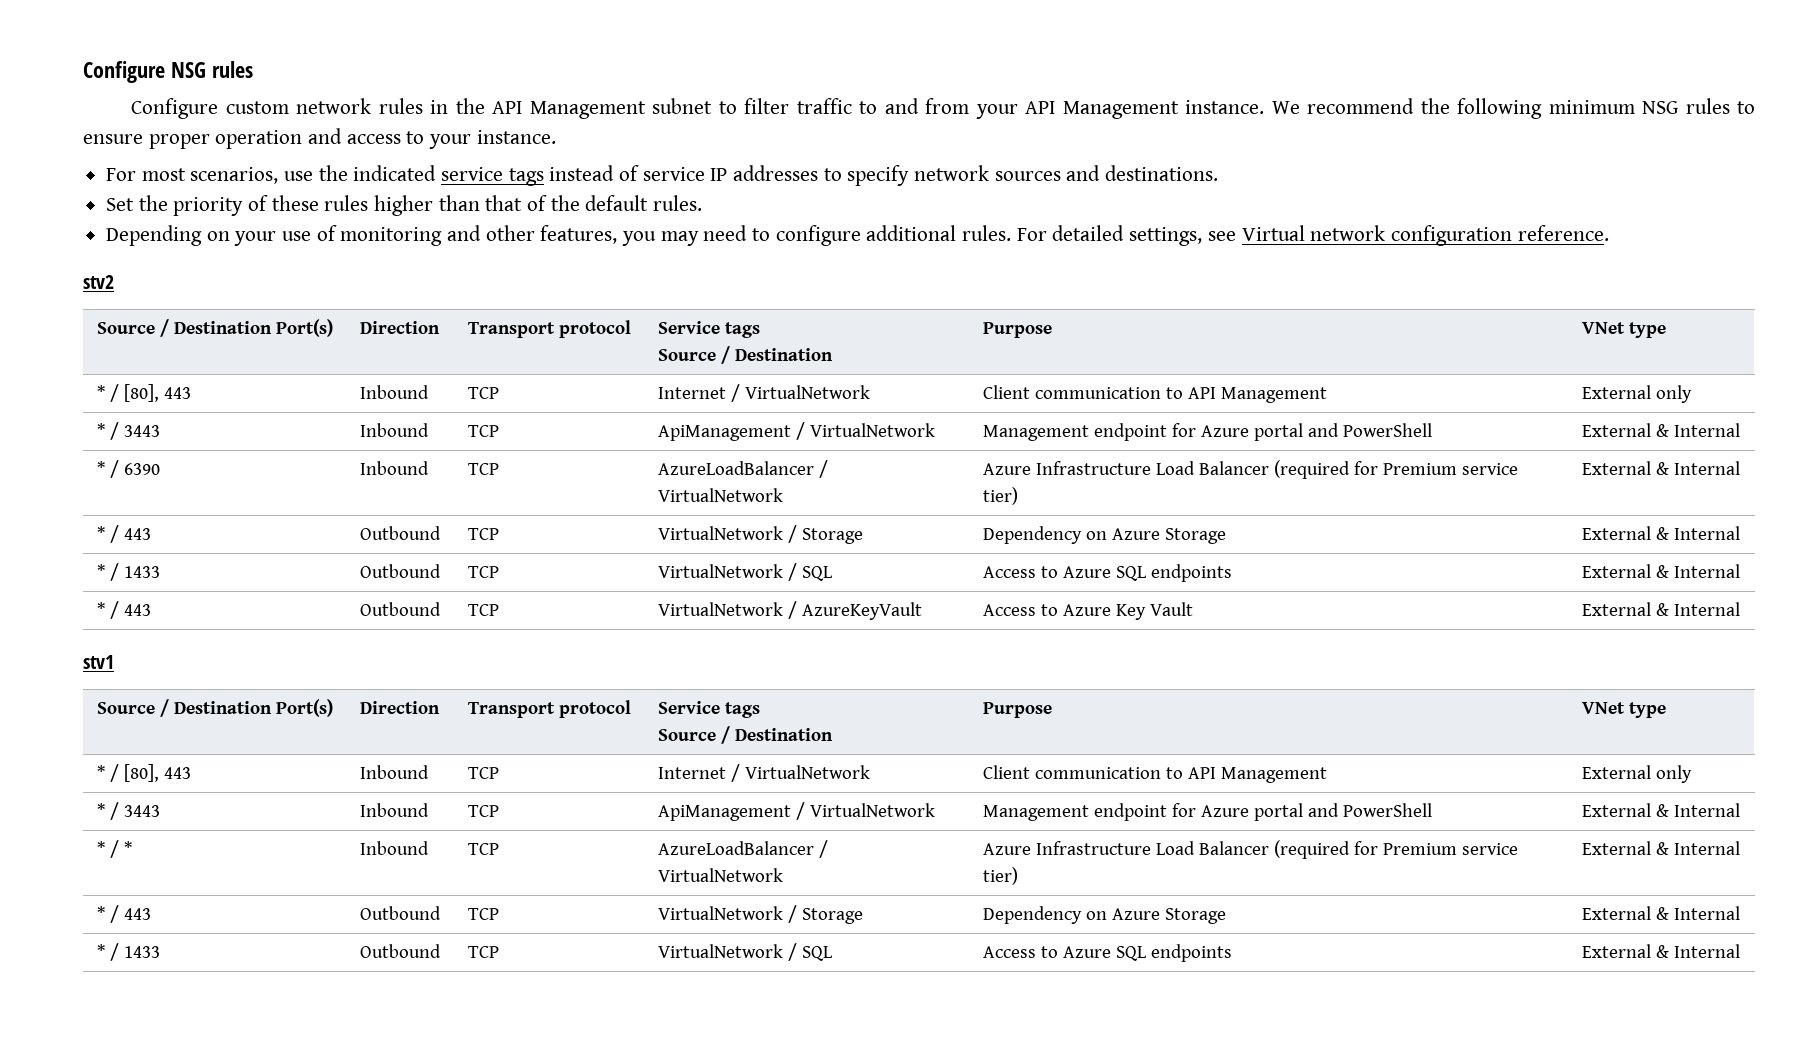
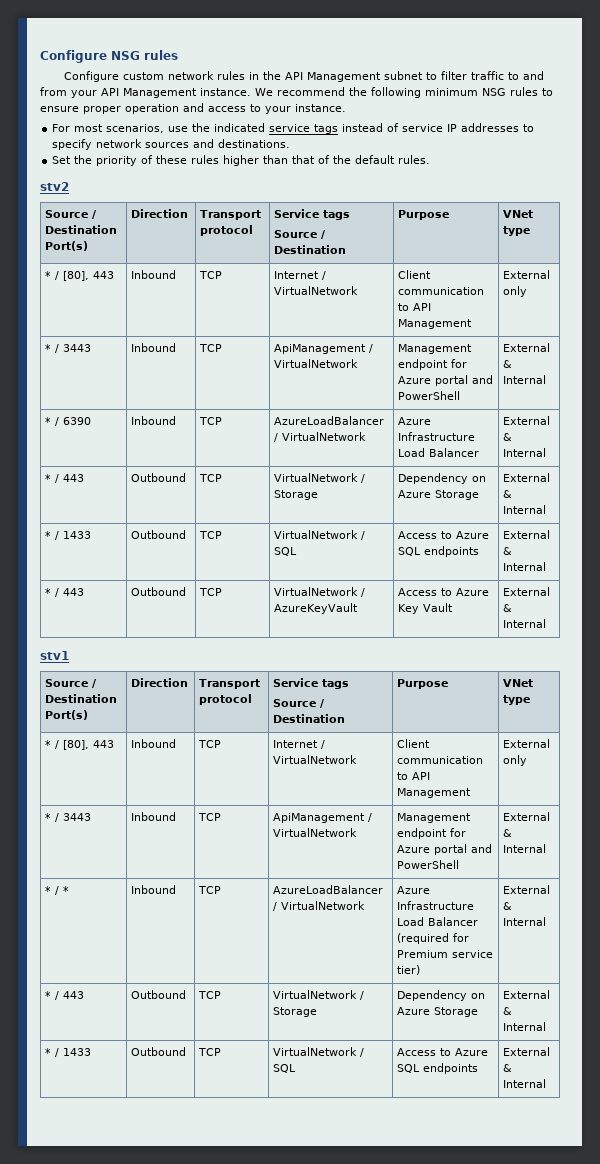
- Depending on your use of monitoring and other features, you may need to configure additional rules. For detailed settings, see Virtual network configuration reference.
- * / 6390 | Inbound | TCP | AzureLoadBalancer / VirtualNetwork | Azure Infrastructure Load Balancer (required for Premium service tier) | External & Internal
+ * / 6390 | Inbound | TCP | AzureLoadBalancer / VirtualNetwork | Azure Infrastructure Load Balancer | External & Internal

